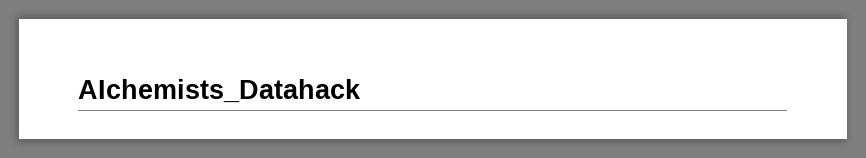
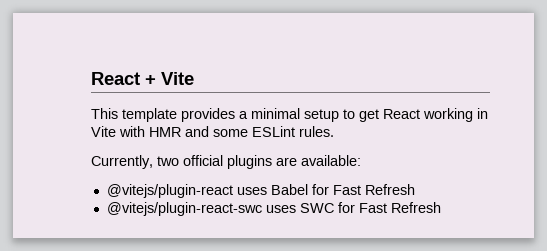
- AIchemists_Datahack
+ React + Vite
+ This template provides a minimal setup to get React working in Vite with HMR and some ESLint rules.
+ Currently, two official plugins are available:
+ @vitejs/plugin-react uses Babel for Fast Refresh
+ @vitejs/plugin-react-swc uses SWC for Fast Refresh

